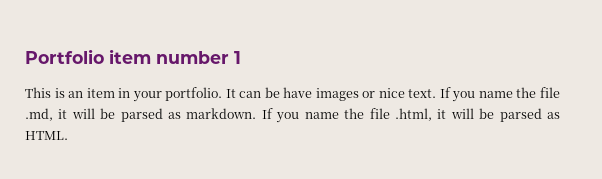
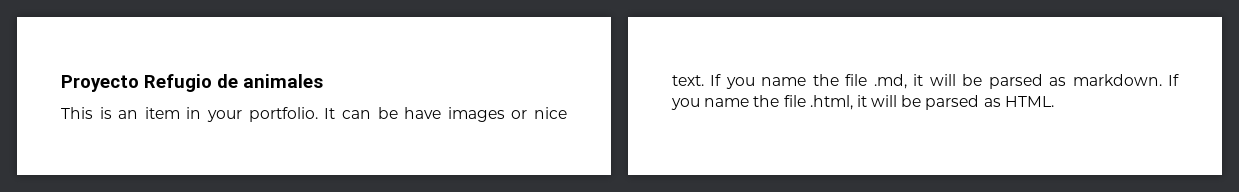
- Portfolio item number 1
+ Proyecto Refugio de animales

